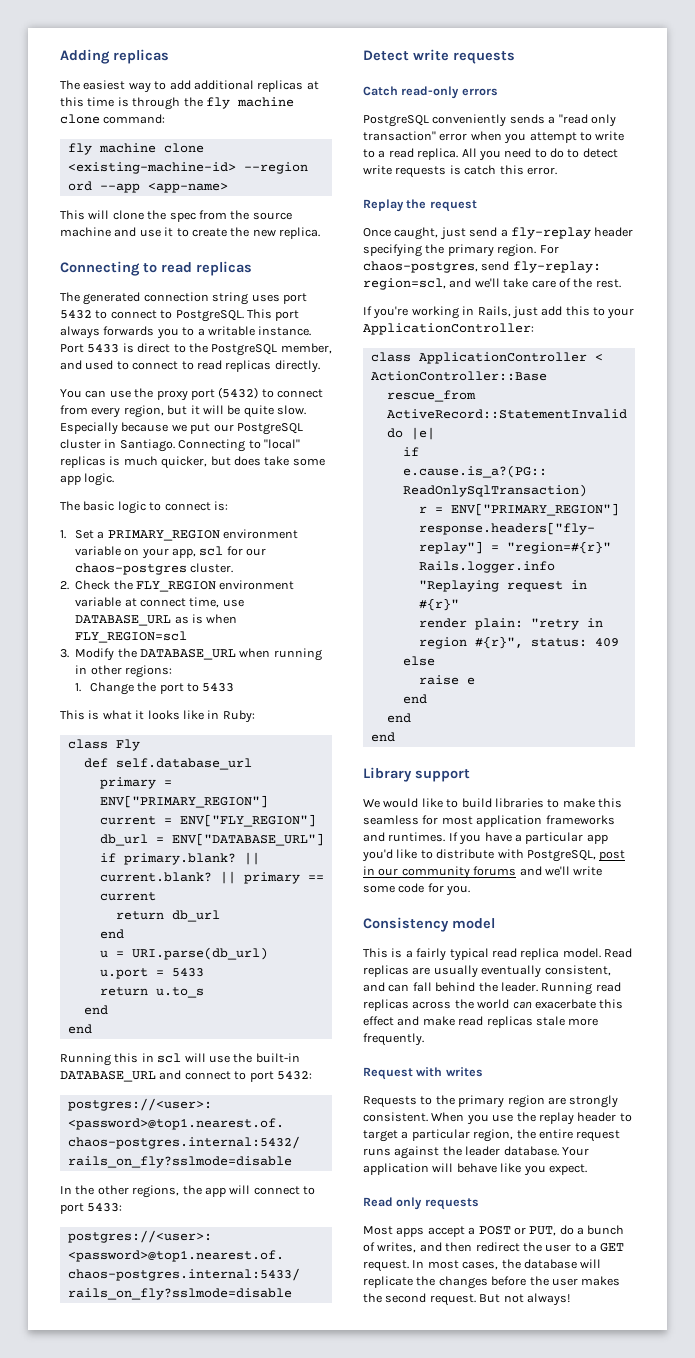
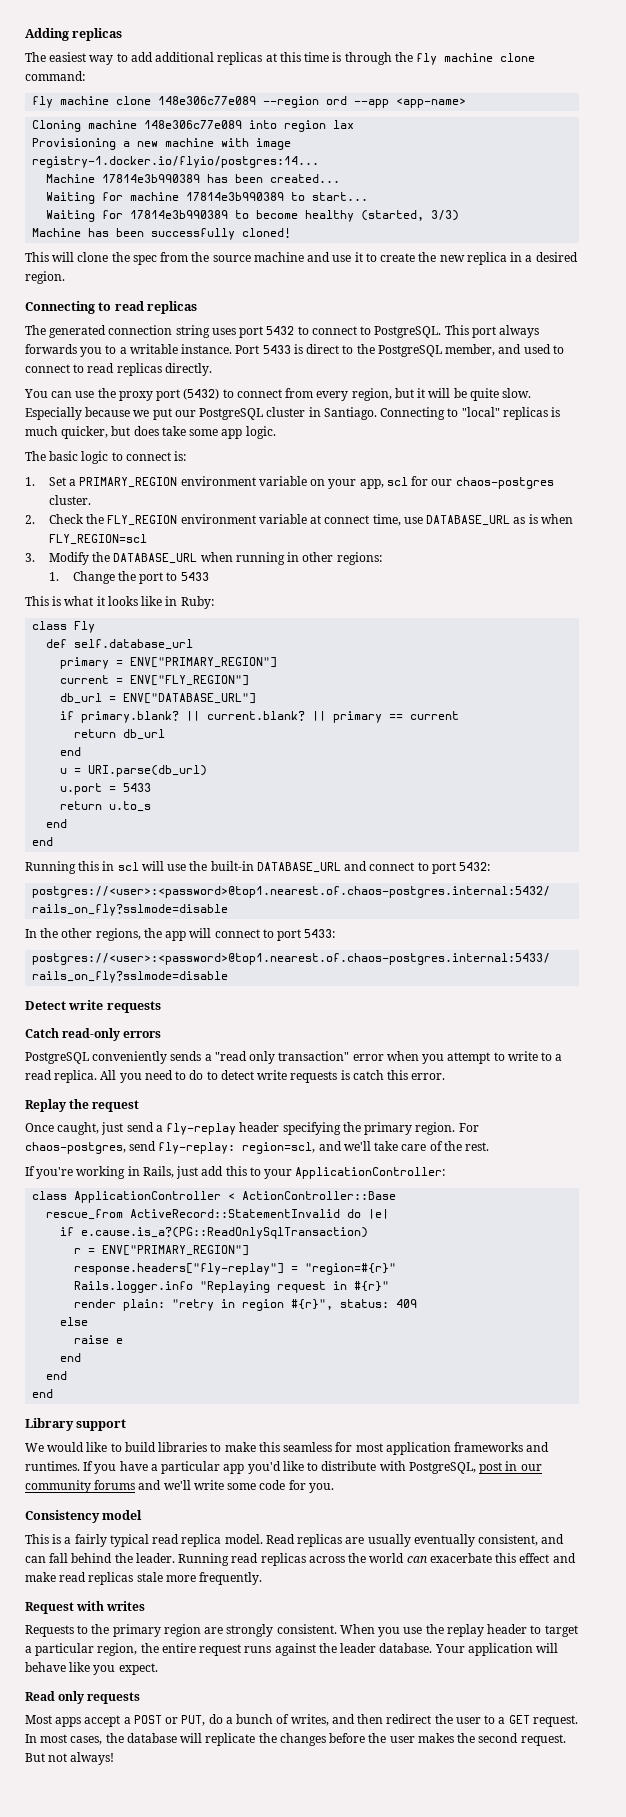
- fly machine clone <existing-machine-id> --region ord --app <app-name>
+ fly machine clone 148e306c77e089 --region ord --app <app-name>
+ Cloning machine 148e306c77e089 into region lax
+ Provisioning a new machine with image registry-1.docker.io/flyio/postgres:14...
+ Machine 17814e3b990389 has been created...
+ Waiting for machine 17814e3b990389 to start...
+ Waiting for 17814e3b990389 to become healthy (started, 3/3)
+ Machine has been successfully cloned!
- This will clone the spec from the source machine and use it to create the new replica.
+ This will clone the spec from the source machine and use it to create the new replica in a desired region.

